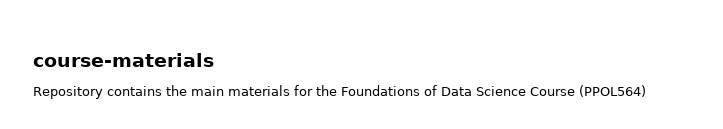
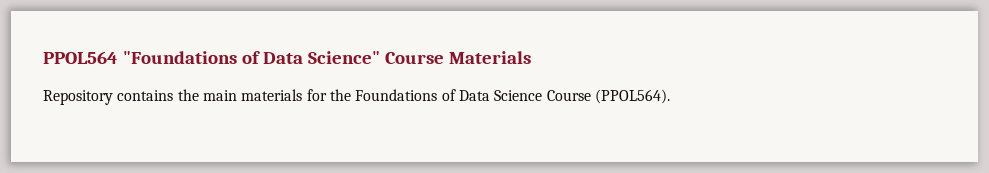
- course-materials
+ PPOL564 "Foundations of Data Science" Course Materials
- Repository contains the main materials for the Foundations of Data Science Course (PPOL564)
+ Repository contains the main materials for the Foundations of Data Science Course (PPOL564).

